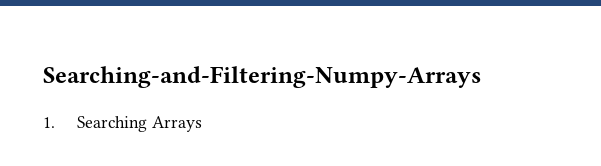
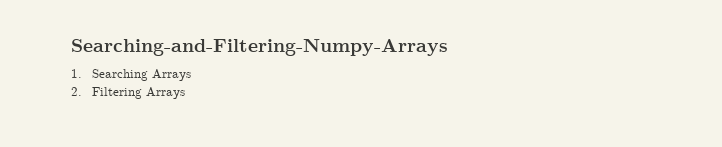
+ 2. Filtering Arrays

